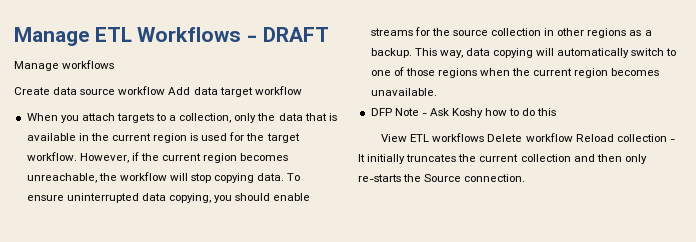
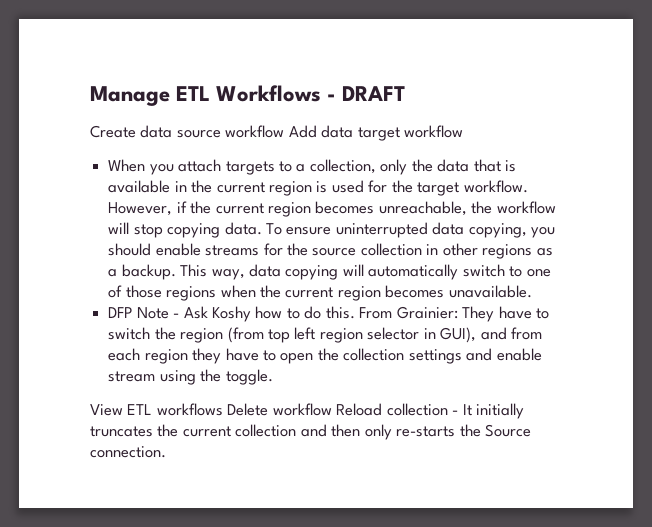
- Manage workflows
- DFP Note - Ask Koshy how to do this
+ DFP Note - Ask Koshy how to do this. From Grainier: They have to switch the region (from top left region selector in GUI), and from each region they have to open the collection settings and enable stream using the toggle.

